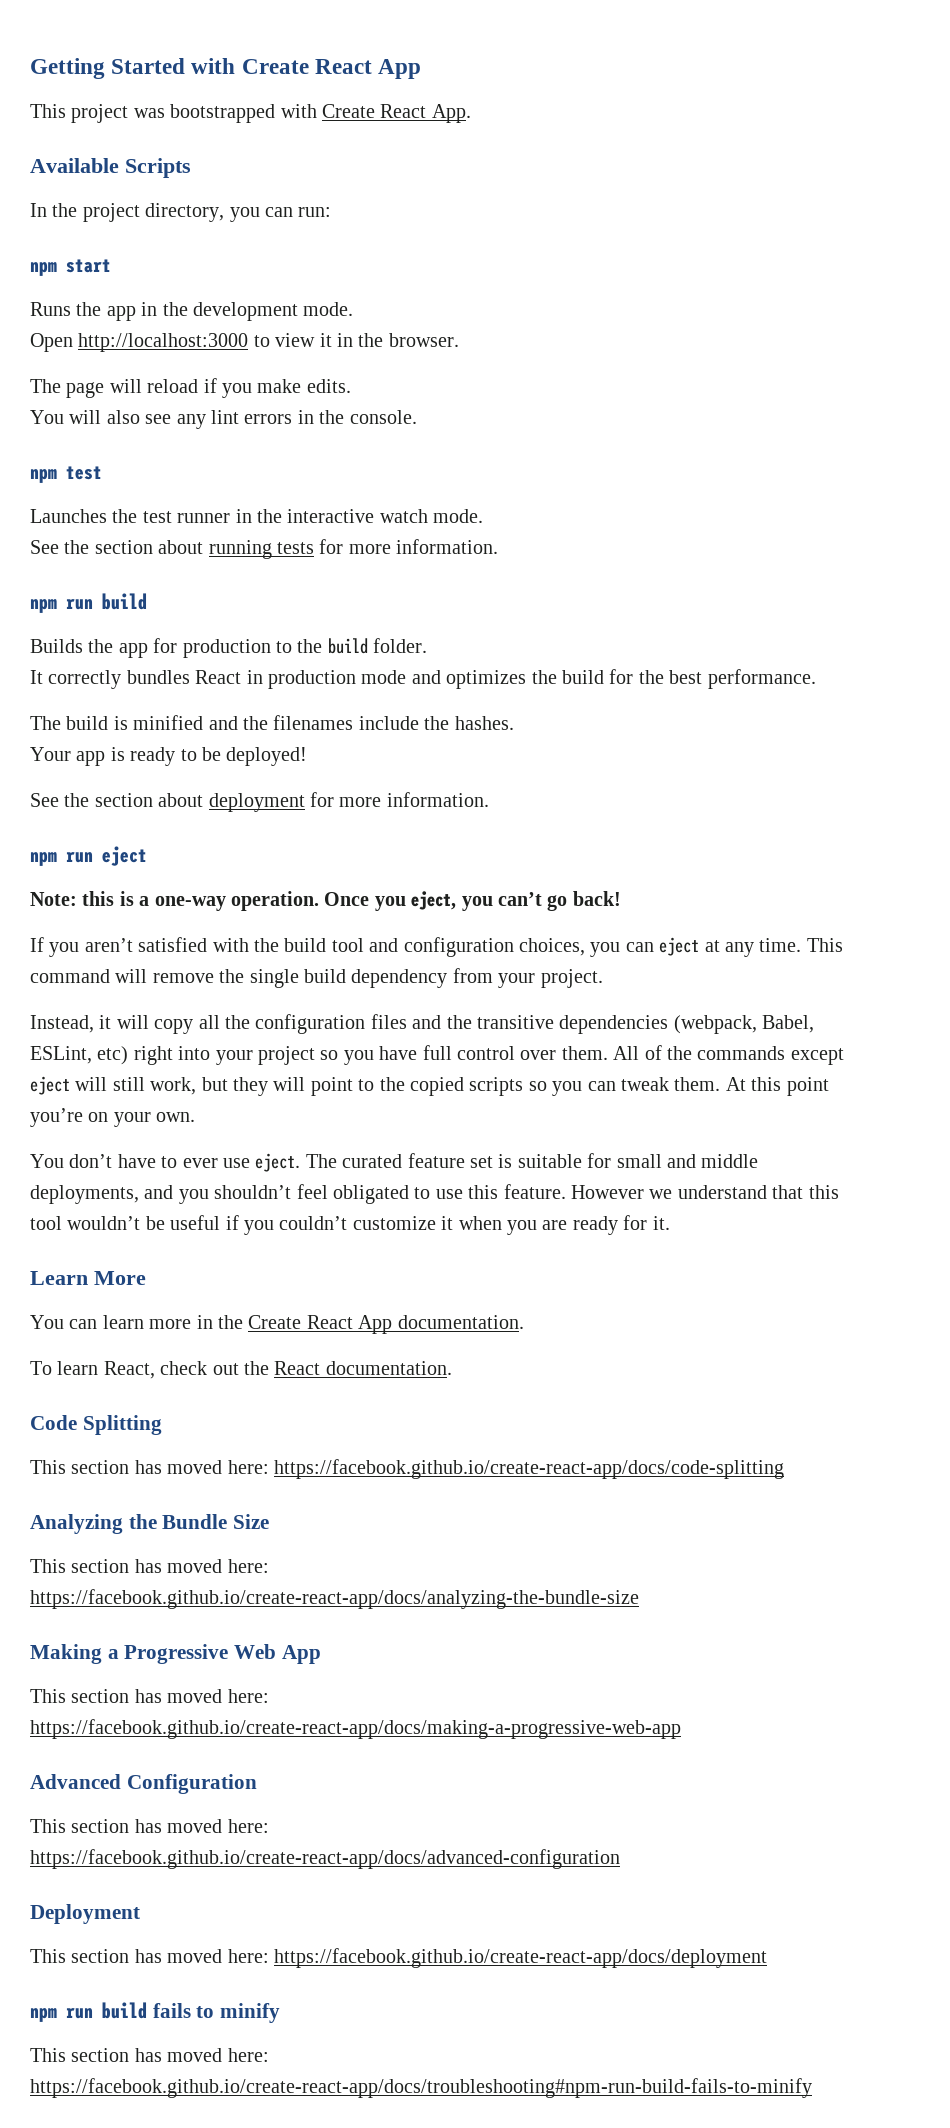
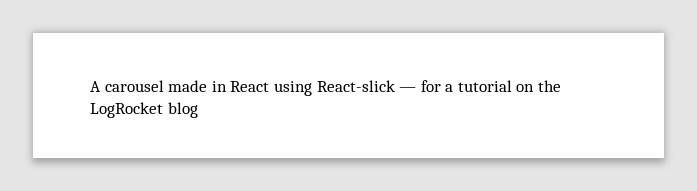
- Getting Started with Create React App
- This project was bootstrapped with Create React App.
- Available Scripts
- In the project directory, you can run:
- npm start
- Runs the app in the development mode.
- Open http://localhost:3000 to view it in the browser.
- The page will reload if you make edits.
- You will also see any lint errors in the console.
- npm test
- Launches the test runner in the interactive watch mode.
- See the section about running tests for more information.
- npm run build
- Builds the app for production to the build folder.
- It correctly bundles React in production mode and optimizes the build for the best performance.
- The build is minified and the filenames include the hashes.
- Your app is ready to be deployed!
- See the section about deployment for more information.
- npm run eject
- Note: this is a one-way operation. Once you eject, you can’t go back!
- If you aren’t satisfied with the build tool and configuration choices, you can eject at any time. This command will remove the single build dependency from your project.
- Instead, it will copy all the configuration files and the transitive dependencies (webpack, Babel, ESLint, etc) right into your project so you have full control over them. All of the commands except eject will still work, but they will point to the copied scripts so you can tweak them. At this point you’re on your own.
- You don’t have to ever use eject. The curated feature set is suitable for small and middle deployments, and you shouldn’t feel obligated to use this feature. However we understand that this tool wouldn’t be useful if you couldn’t customize it when you are ready for it.
- Learn More
- You can learn more in the Create React App documentation.
- To learn React, check out the React documentation.
- Code Splitting
- This section has moved here: https://facebook.github.io/create-react-app/docs/code-splitting
- Analyzing the Bundle Size
- This section has moved here: https://facebook.github.io/create-react-app/docs/analyzing-the-bundle-size
- Making a Progressive Web App
- This section has moved here: https://facebook.github.io/create-react-app/docs/making-a-progressive-web-app
- Advanced Configuration
- This section has moved here: https://facebook.github.io/create-react-app/docs/advanced-configuration
- Deployment
- This section has moved here: https://facebook.github.io/create-react-app/docs/deployment
- npm run build fails to minify
- This section has moved here: https://facebook.github.io/create-react-app/docs/troubleshooting#npm-run-build-fails-to-minify
+ A carousel made in React using React-slick — for a tutorial on the LogRocket blog

